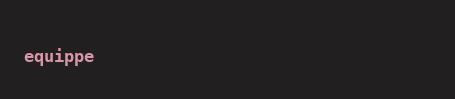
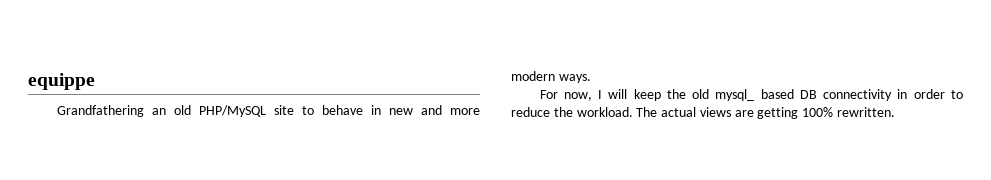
+ Grandfathering an old PHP/MySQL site to behave in new and more modern ways.
+ For now, I will keep the old mysql_ based DB connectivity in order to reduce the workload. The actual views are getting 100% rewritten.

